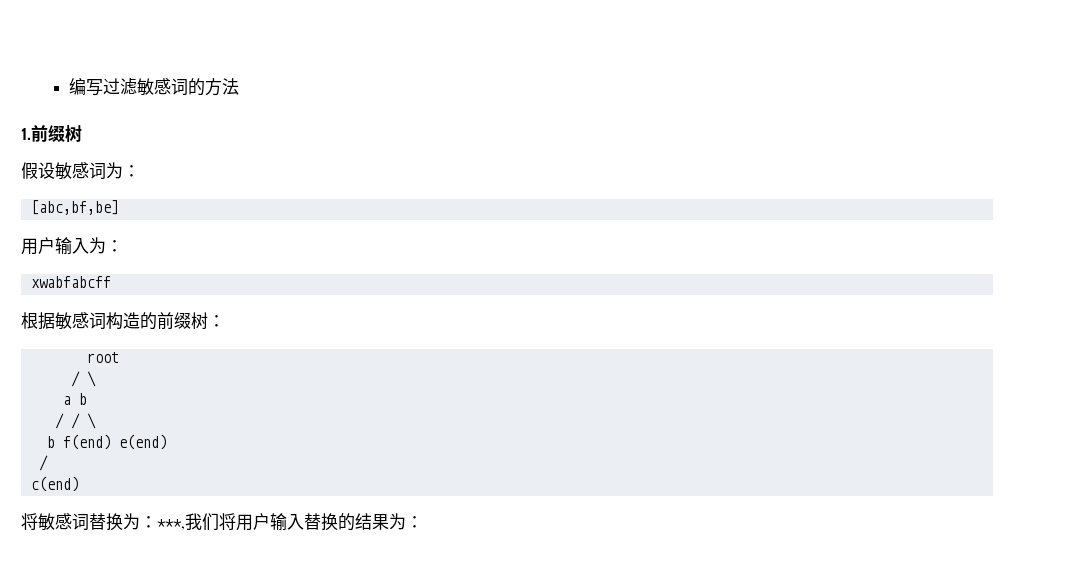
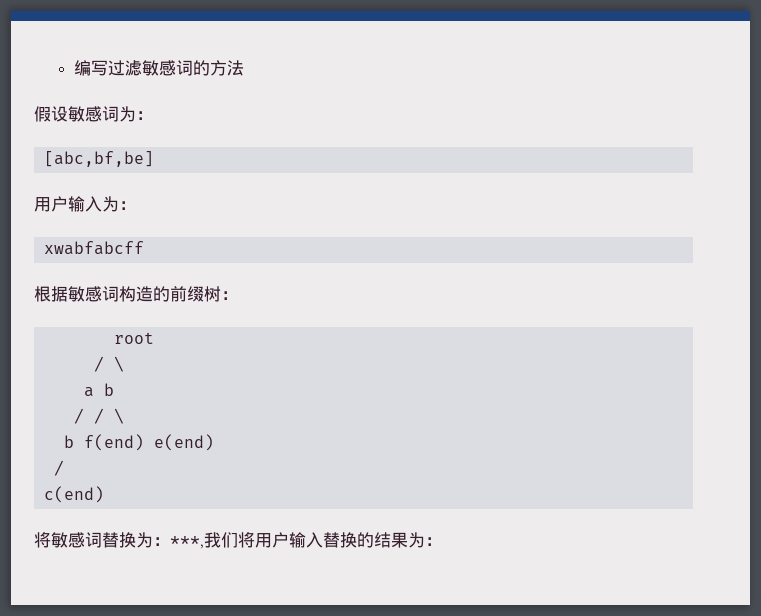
- 1.前缀树

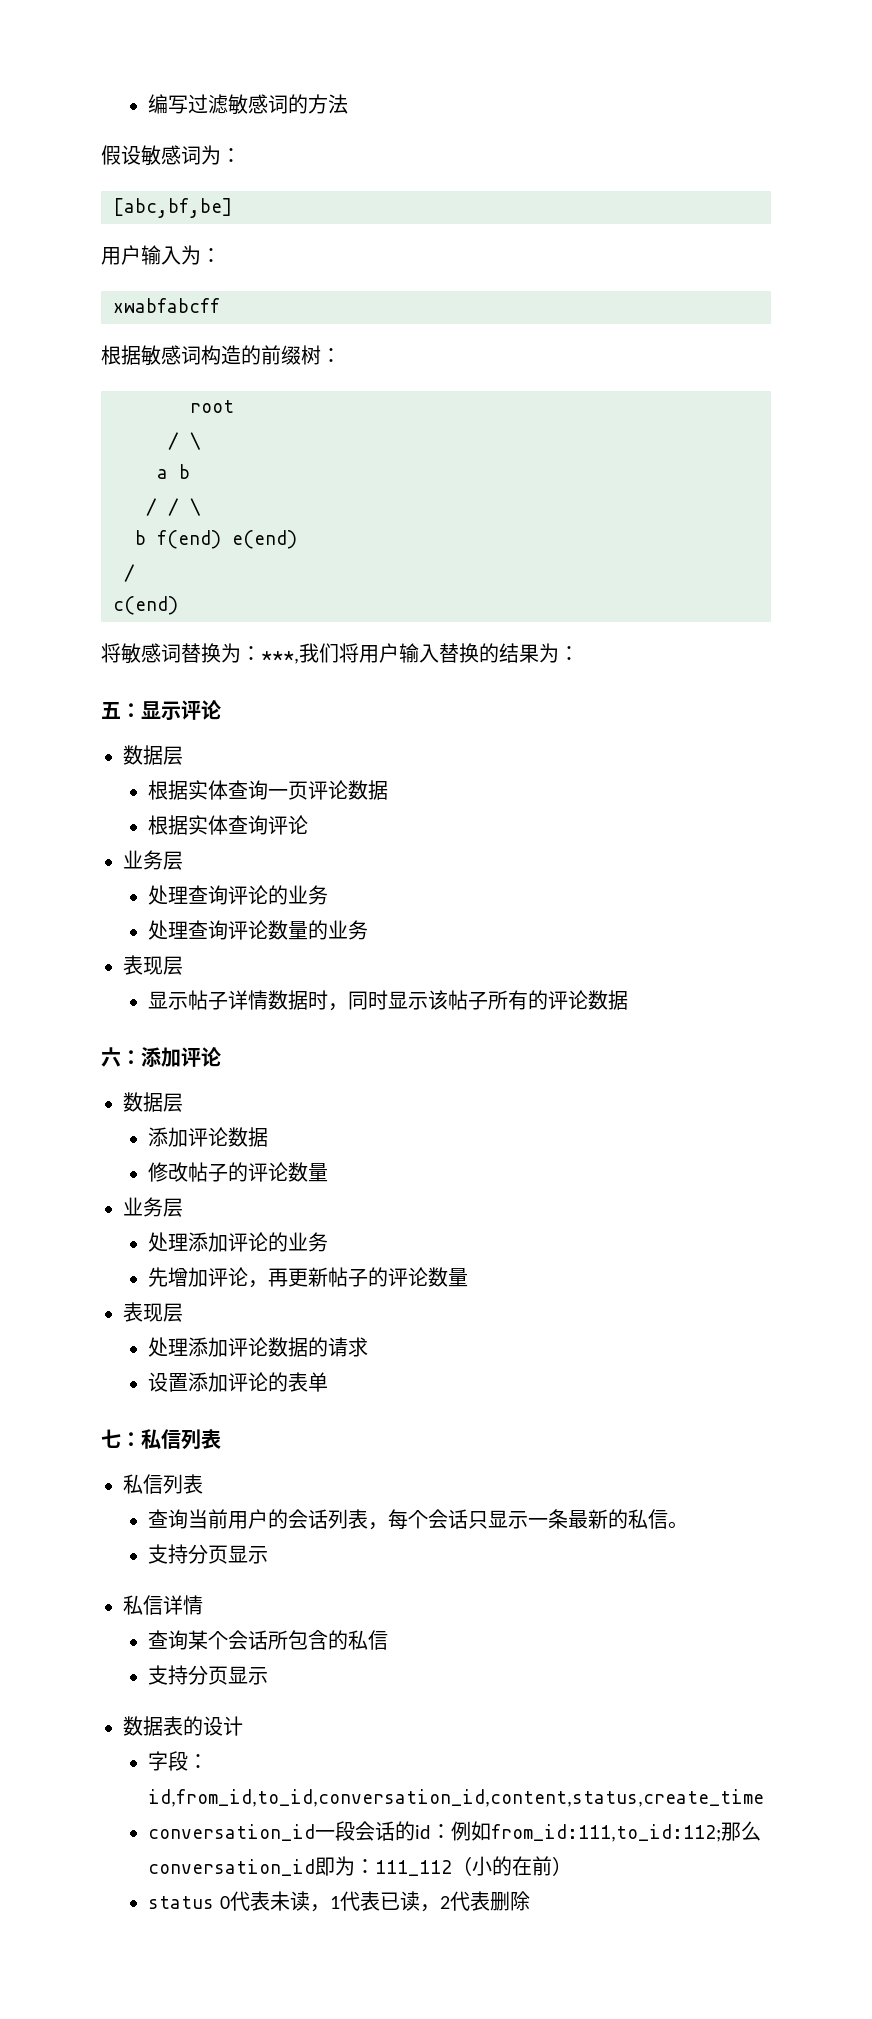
+ 五：显示评论
+ 数据层
+ 根据实体查询一页评论数据
+ 根据实体查询评论
+ 业务层
+ 处理查询评论的业务
+ 处理查询评论数量的业务
+ 表现层
+ 显示帖子详情数据时，同时显示该帖子所有的评论数据
+ 六：添加评论
+ 数据层
+ 添加评论数据
+ 修改帖子的评论数量
+ 业务层
+ 处理添加评论的业务
+ 先增加评论，再更新帖子的评论数量
+ 表现层
+ 处理添加评论数据的请求
+ 设置添加评论的表单
+ 七：私信列表
+ 私信列表
+ 查询当前用户的会话列表，每个会话只显示一条最新的私信。
+ 支持分页显示
+ 私信详情
+ 查询某个会话所包含的私信
+ 支持分页显示
+ 数据表的设计
+ 字段：id,from_id,to_id,conversation_id,content,status,create_time
+ conversation_id一段会话的id：例如from_id:111,to_id:112;那么conversation_id即为：111_112（小的在前）
+ status 0代表未读，1代表已读，2代表删除

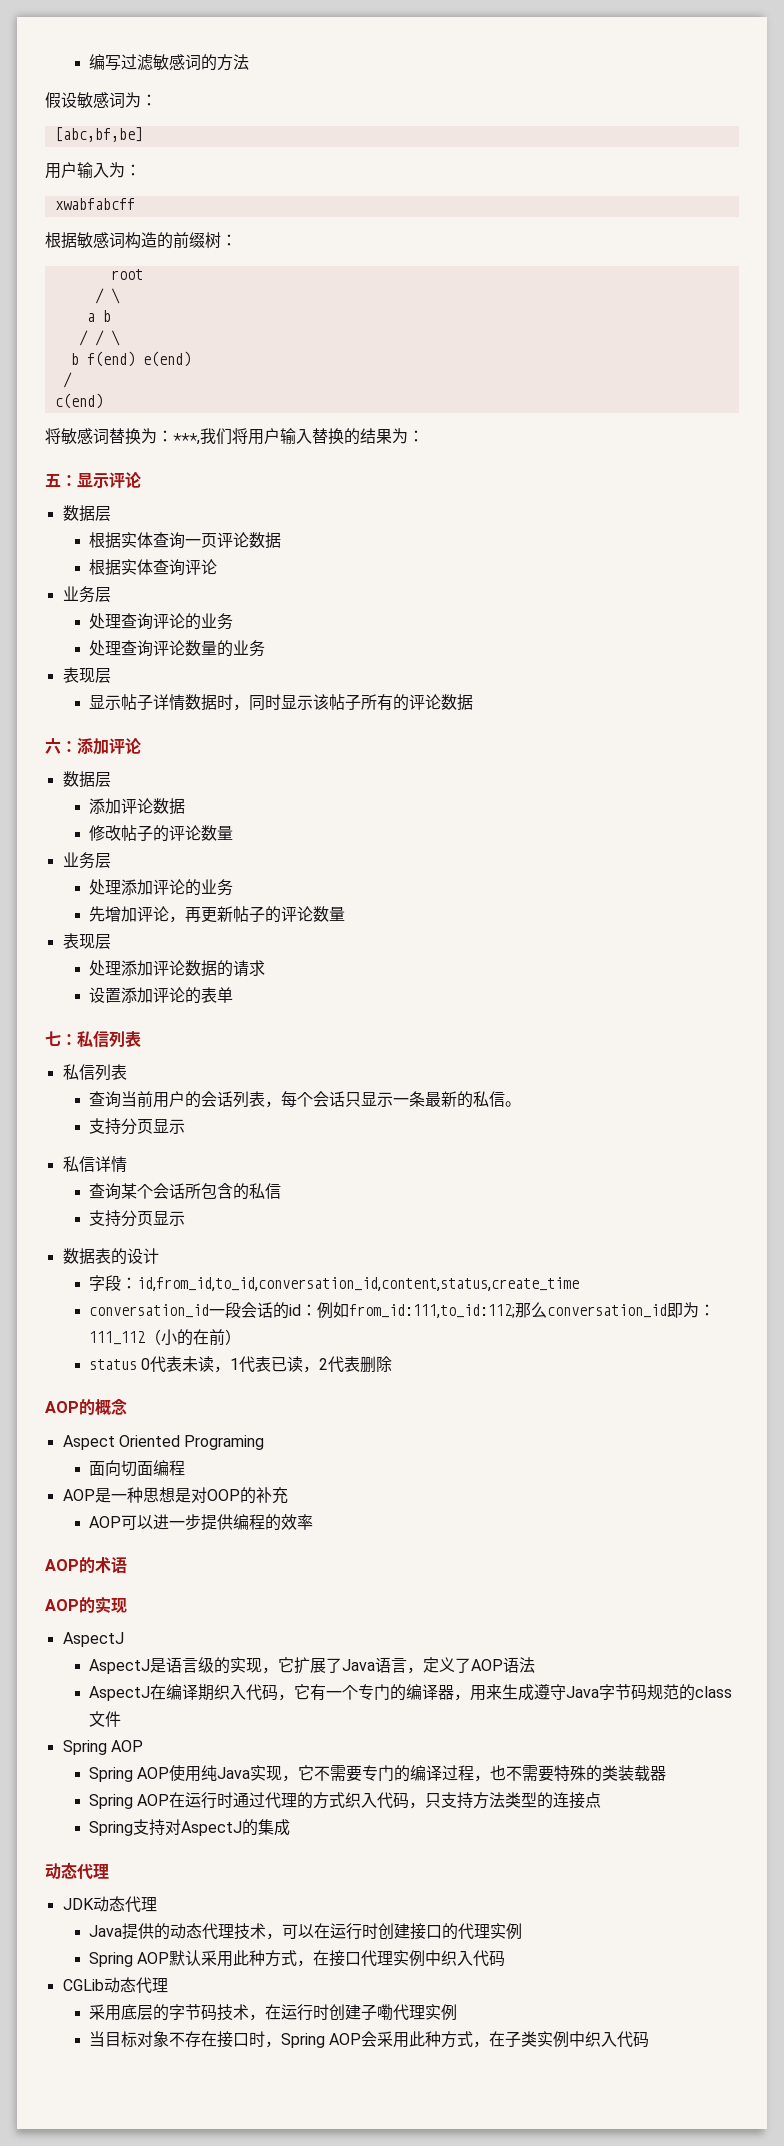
+ AOP的概念
+ Aspect Oriented Programing
+ 面向切面编程
+ AOP是一种思想是对OOP的补充
+ AOP可以进一步提供编程的效率
+ AOP的术语
+ AOP的实现
+ AspectJ
+ AspectJ是语言级的实现，它扩展了Java语言，定义了AOP语法
+ AspectJ在编译期织入代码，它有一个专门的编译器，用来生成遵守Java字节码规范的class文件
+ Spring AOP
+ Spring AOP使用纯Java实现，它不需要专门的编译过程，也不需要特殊的类装载器
+ Spring AOP在运行时通过代理的方式织入代码，只支持方法类型的连接点
+ Spring支持对AspectJ的集成
+ 动态代理
+ JDK动态代理
+ Java提供的动态代理技术，可以在运行时创建接口的代理实例
+ Spring AOP默认采用此种方式，在接口代理实例中织入代码
+ CGLib动态代理
+ 采用底层的字节码技术，在运行时创建子嘞代理实例
+ 当目标对象不存在接口时，Spring AOP会采用此种方式，在子类实例中织入代码

